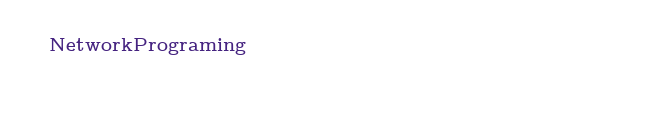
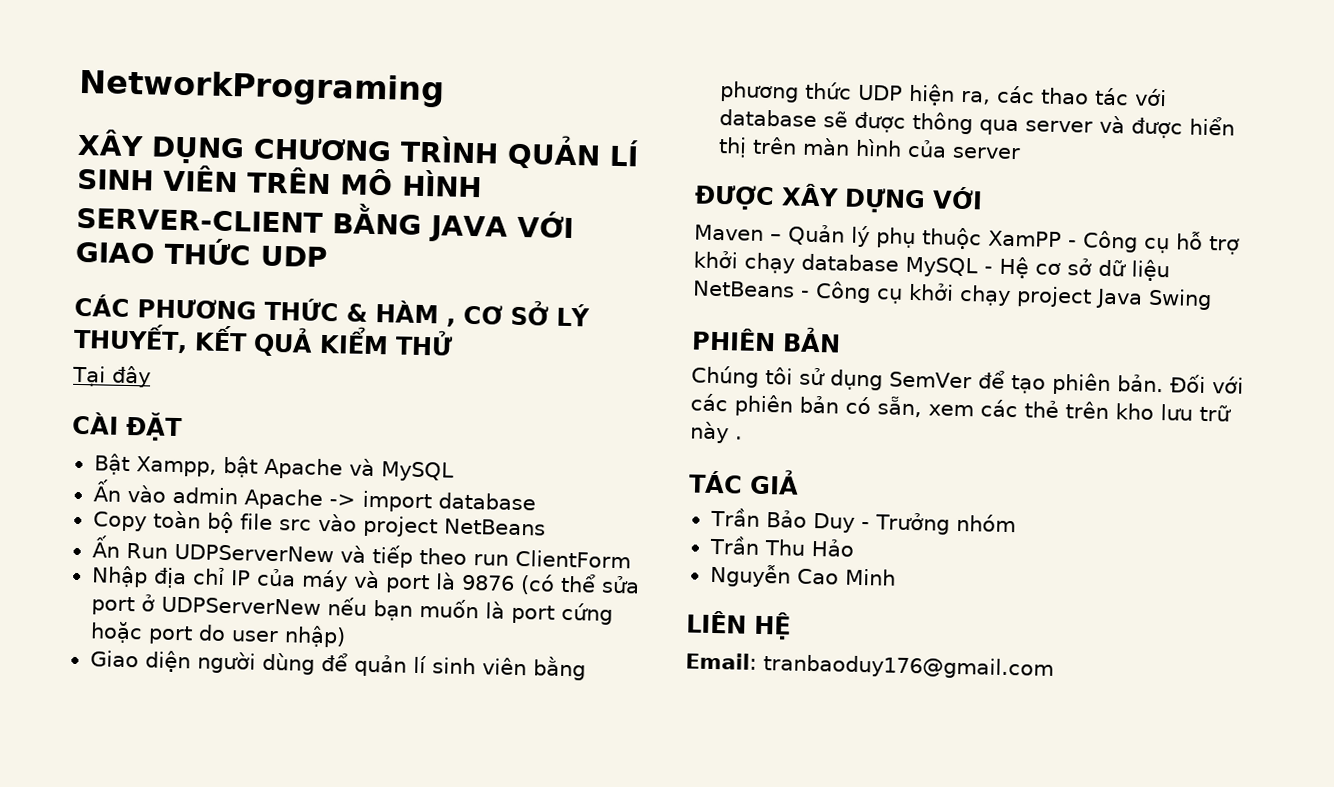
+ XÂY DỤNG CHƯƠNG TRÌNH QUẢN LÍ SINH VIÊN TRÊN MÔ HÌNH SERVER-CLIENT BẰNG JAVA VỚI GIAO THỨC UDP
+ CÁC PHƯƠNG THỨC & HÀM , CƠ SỞ LÝ THUYẾT, KẾT QUẢ KIỂM THỬ
+ Tại đây
+ CÀI ĐẶT
+ Bật Xampp, bật Apache và MySQL
+ Ấn vào admin Apache -> import database
+ Copy toàn bộ file src vào project NetBeans
+ Ấn Run UDPServerNew và tiếp theo run ClientForm
+ Nhập địa chỉ IP của máy và port là 9876 (có thể sửa port ở UDPServerNew nếu bạn muốn là port cứng hoặc port do user nhập)
+ Giao diện người dùng để quản lí sinh viên bằng phương thức UDP hiện ra, các thao tác với database sẽ được thông qua server và được hiển thị trên màn hình của server
+ ĐƯỢC XÂY DỰNG VỚI
+ Maven – Quản lý phụ thuộc XamPP - Công cụ hỗ trợ khởi chạy database MySQL - Hệ cơ sở dữ liệu NetBeans - Công cụ khởi chạy project Java Swing
+ PHIÊN BẢN
+ Chúng tôi sử dụng SemVer để tạo phiên bản. Đối với các phiên bản có sẵn, xem các thẻ trên kho lưu trữ này .
+ TÁC GIẢ
+ Trần Bảo Duy - Trưởng nhóm
+ Trần Thu Hảo
+ Nguyễn Cao Minh
+ LIÊN HỆ
+ Email: tranbaoduy176@gmail.com

